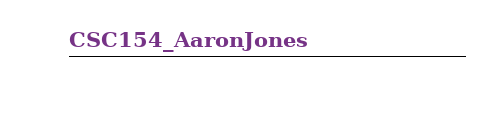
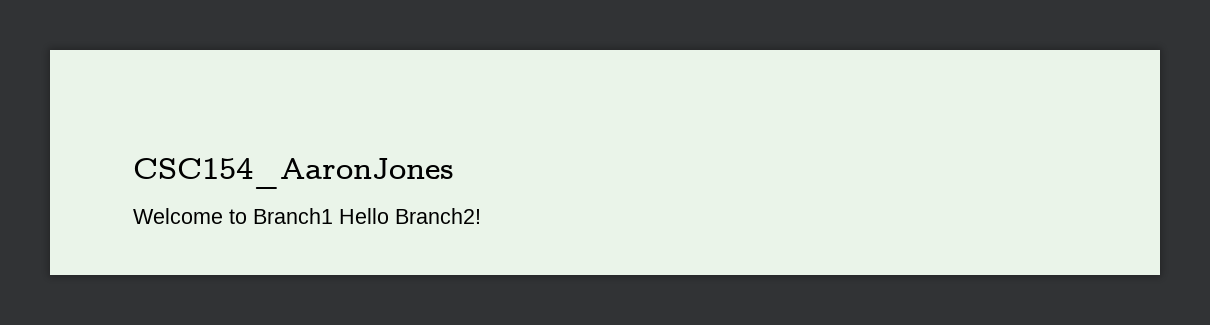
+ Welcome to Branch1 Hello Branch2!

